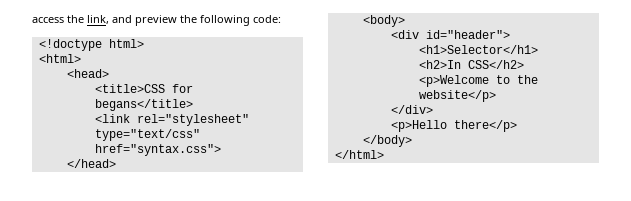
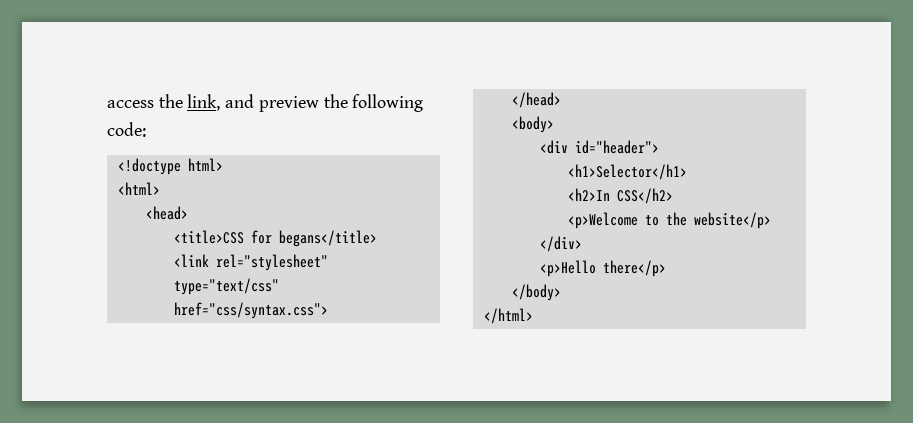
- <link rel="stylesheet" type="text/css" href="syntax.css">
+ <link rel="stylesheet" type="text/css" href="css/syntax.css">

